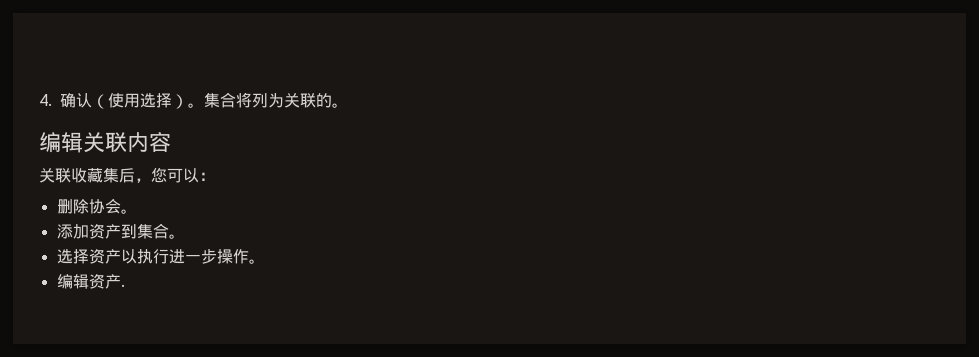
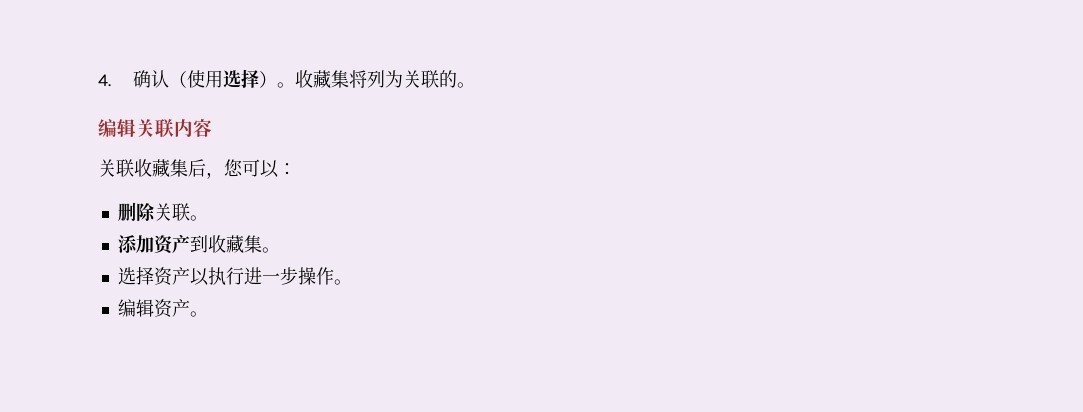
- 集合将列为关联的。
+ 收藏集将列为关联的。
- 删除协会。
+ 删除关联。
- 添加资产到集合。
+ 添加资产到收藏集。
- 编辑资产.
+ 编辑资产。

